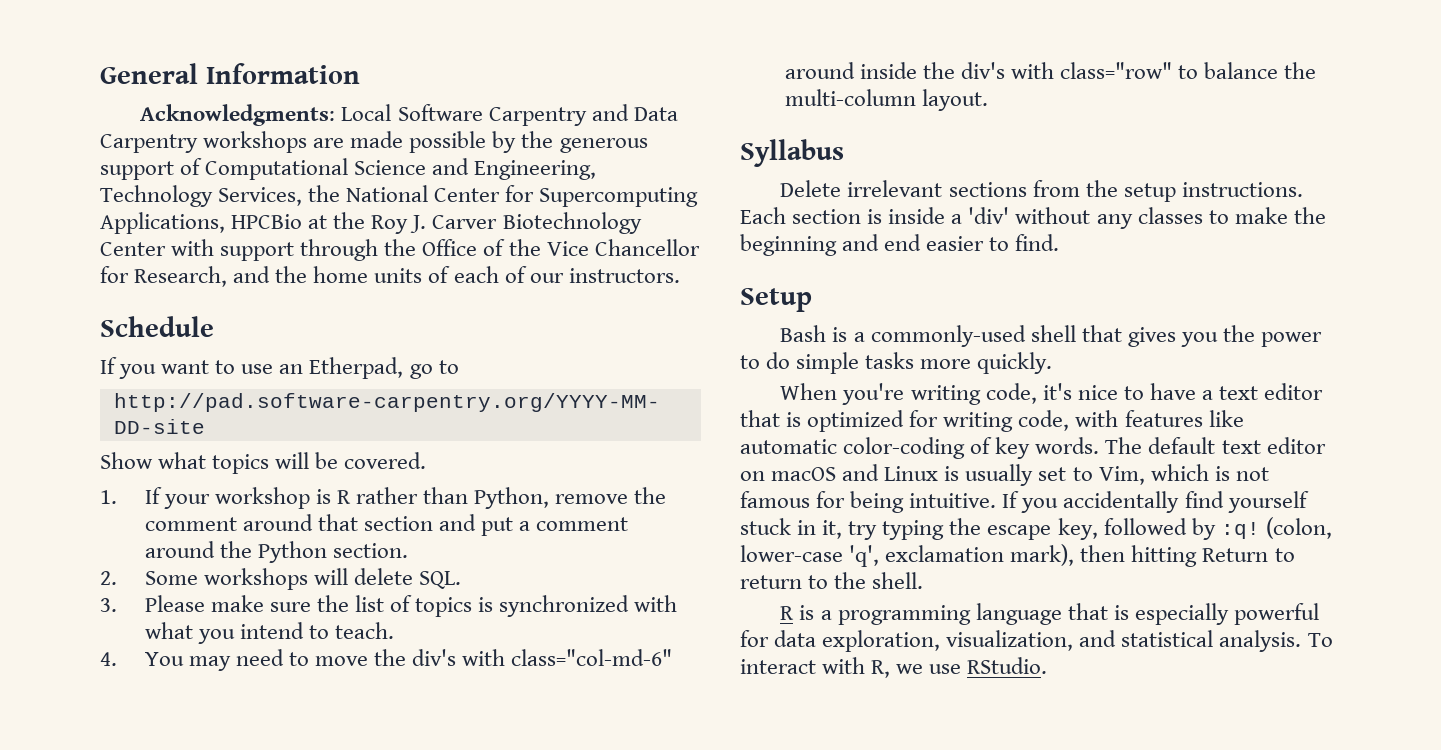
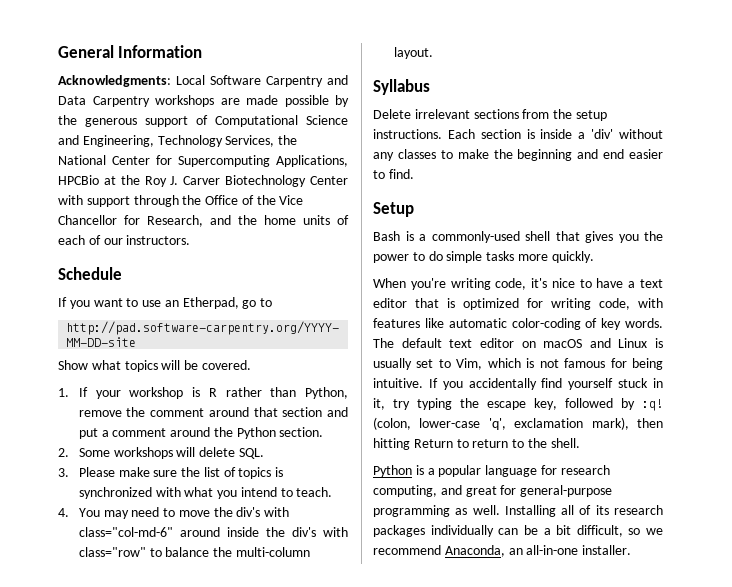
- R is a programming language that is especially powerful for data exploration, visualization, and statistical analysis. To interact with R, we use RStudio.
+ Python is a popular language for research computing, and great for general-purpose programming as well. Installing all of its research packages individually can be a bit difficult, so we recommend Anaconda, an all-in-one installer.

